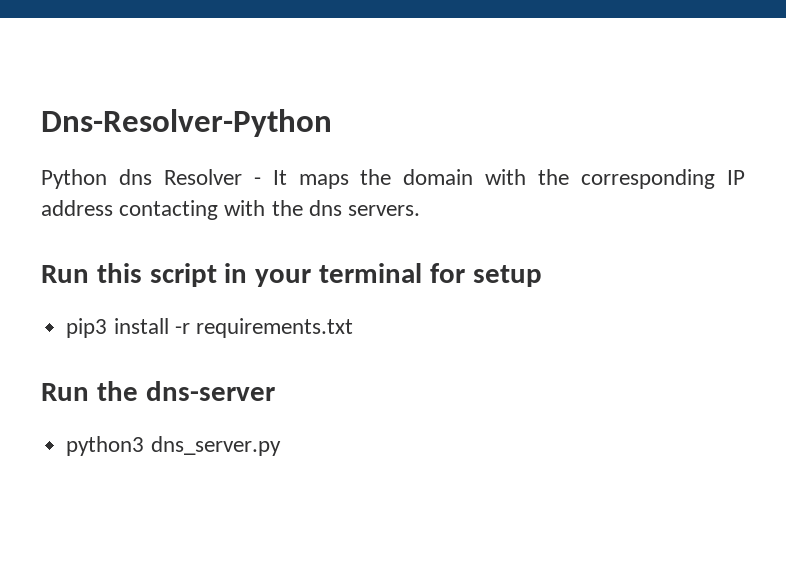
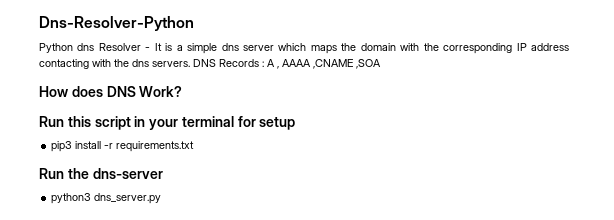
- Python dns Resolver - It maps the domain with the corresponding IP address contacting with the dns servers.
+ Python dns Resolver - It is a simple dns server which maps the domain with the corresponding IP address contacting with the dns servers. DNS Records : A , AAAA ,CNAME ,SOA
+ How does DNS Work?

